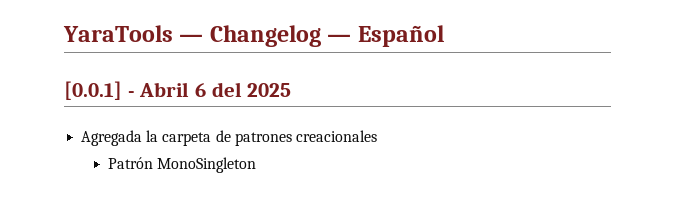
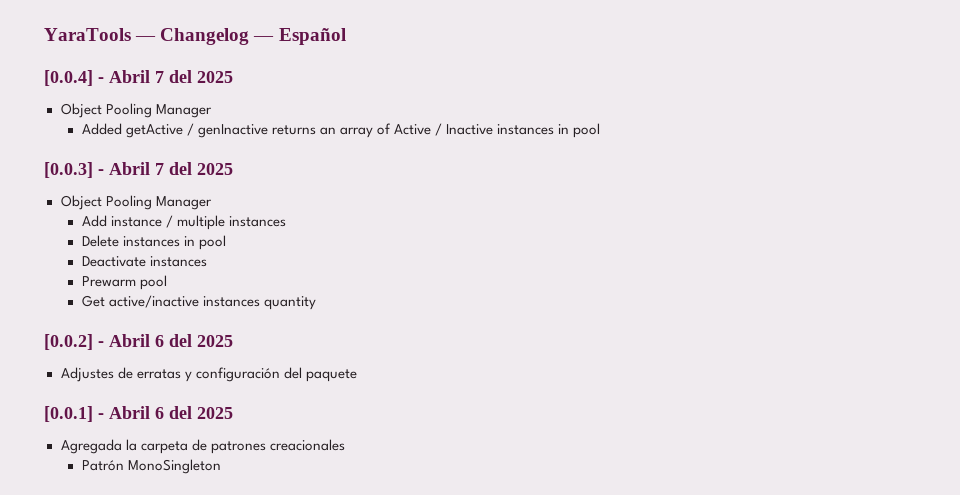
+ [0.0.4] - Abril 7 del 2025
+ Object Pooling Manager
+ Added getActive / genInactive returns an array of Active / Inactive instances in pool
+ [0.0.3] - Abril 7 del 2025
+ Object Pooling Manager
+ Add instance / multiple instances
+ Delete instances in pool
+ Deactivate instances
+ Prewarm pool
+ Get active/inactive instances quantity
+ [0.0.2] - Abril 6 del 2025
+ Adjustes de erratas y configuración del paquete

